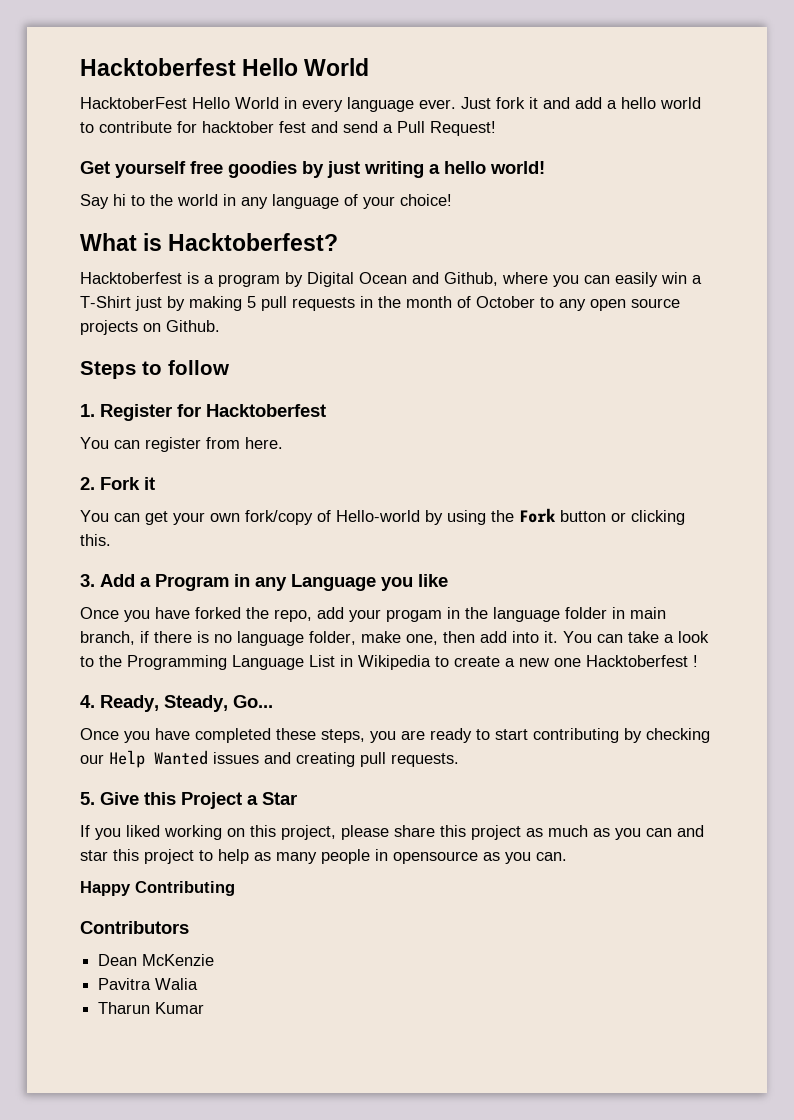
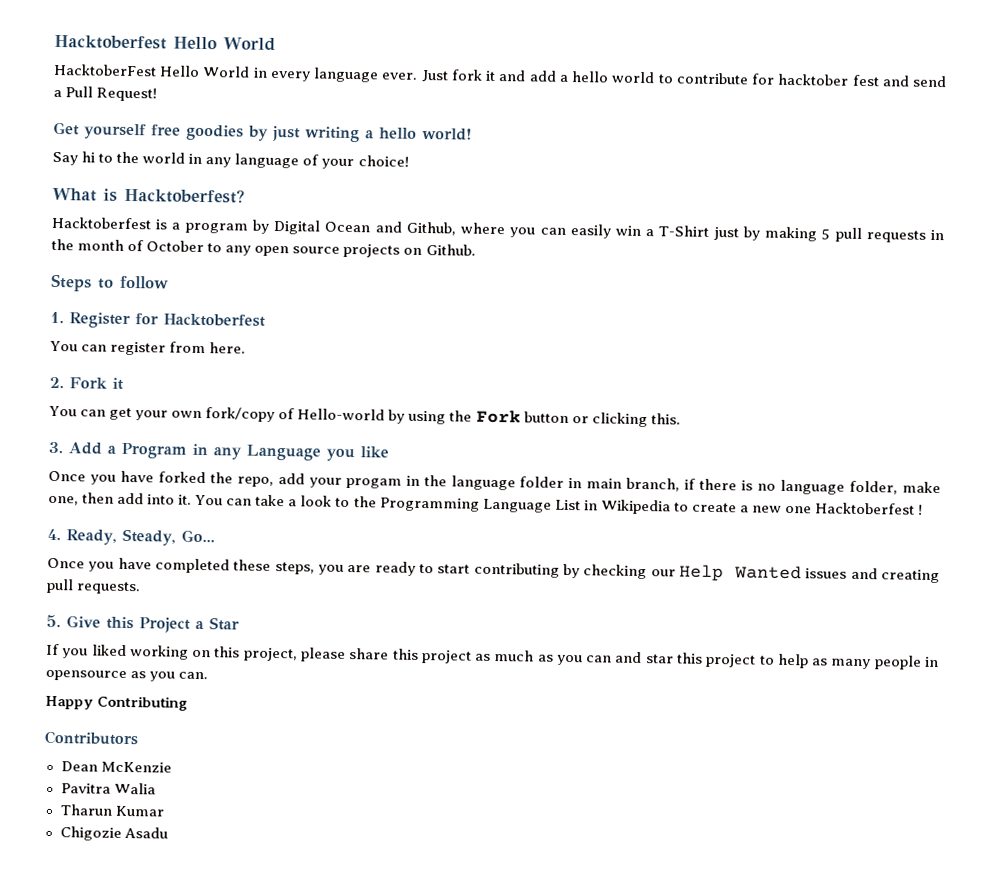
+ Chigozie Asadu

